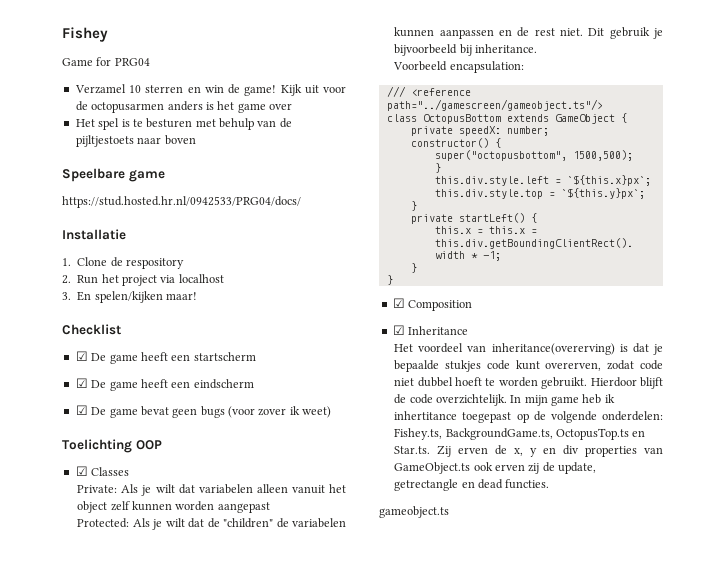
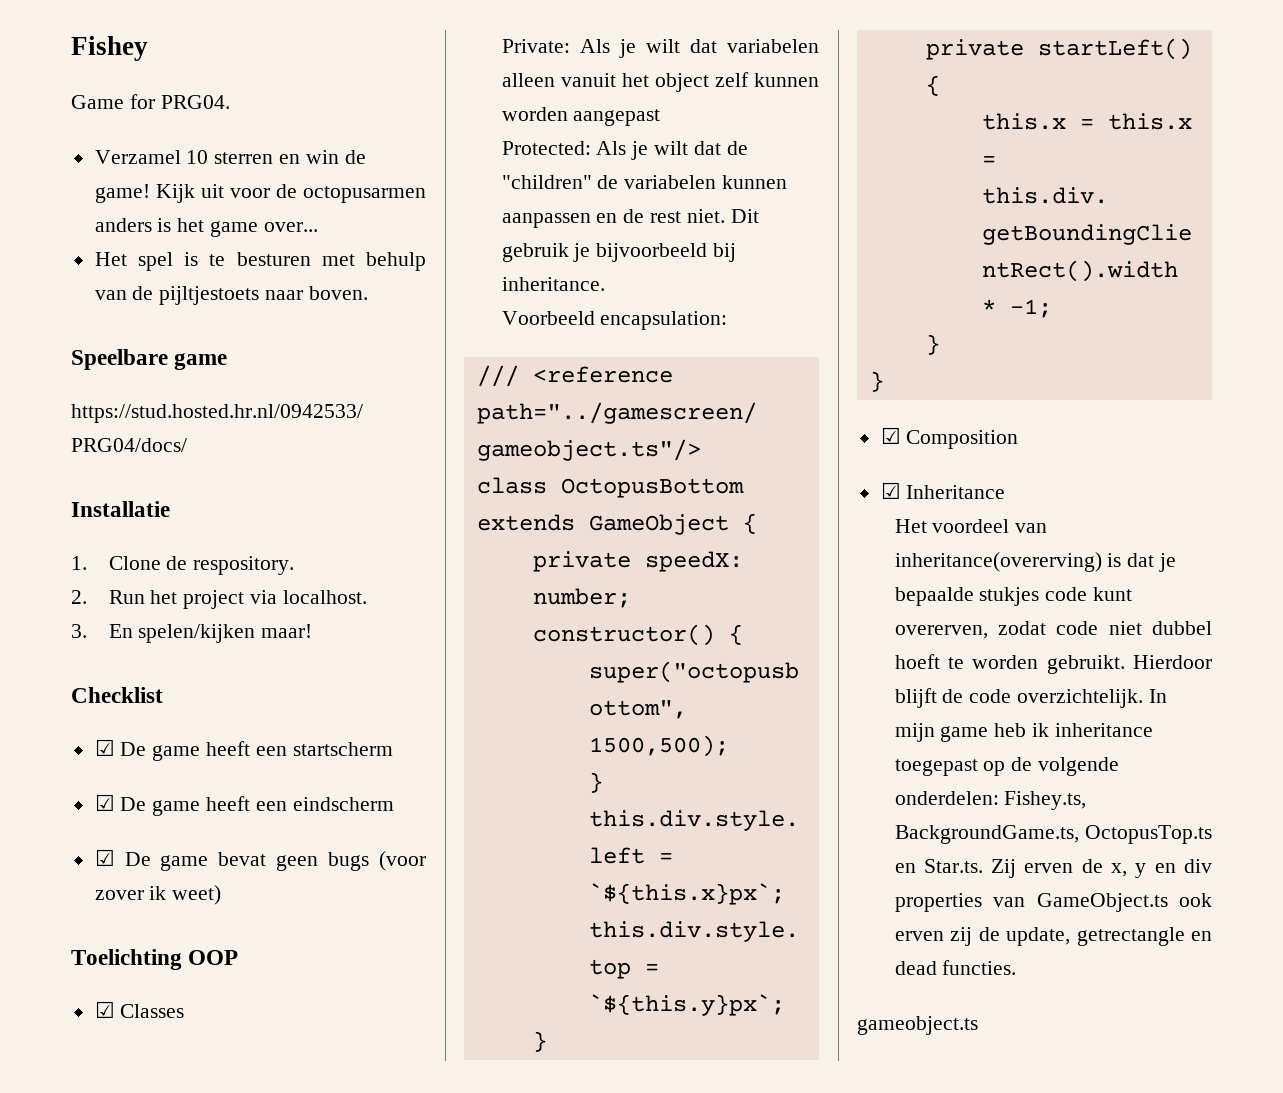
- Game for PRG04
+ Game for PRG04.
- Kijk uit voor de octopusarmen anders is het game over
+ Kijk uit voor de octopusarmen anders is het game over...
- Het spel is te besturen met behulp van de pijltjestoets naar boven
+ Het spel is te besturen met behulp van de pijltjestoets naar boven.
- 1. Clone de respository
+ 1. Clone de respository.
- 2. Run het project via localhost
+ 2. Run het project via localhost.
- In mijn game heb ik inhertitance toegepast op de volgende onderdelen: Fishey.ts, BackgroundGame.ts, OctopusTop.ts en Star.ts. Zij erven de x, y en div properties van GameObject.ts ook erven zij de update, getrectangle en dead functies.
+ In mijn game heb ik inheritance toegepast op de volgende onderdelen: Fishey.ts, BackgroundGame.ts, OctopusTop.ts en Star.ts. Zij erven de x, y en div properties van GameObject.ts ook erven zij de update, getrectangle en dead functies.

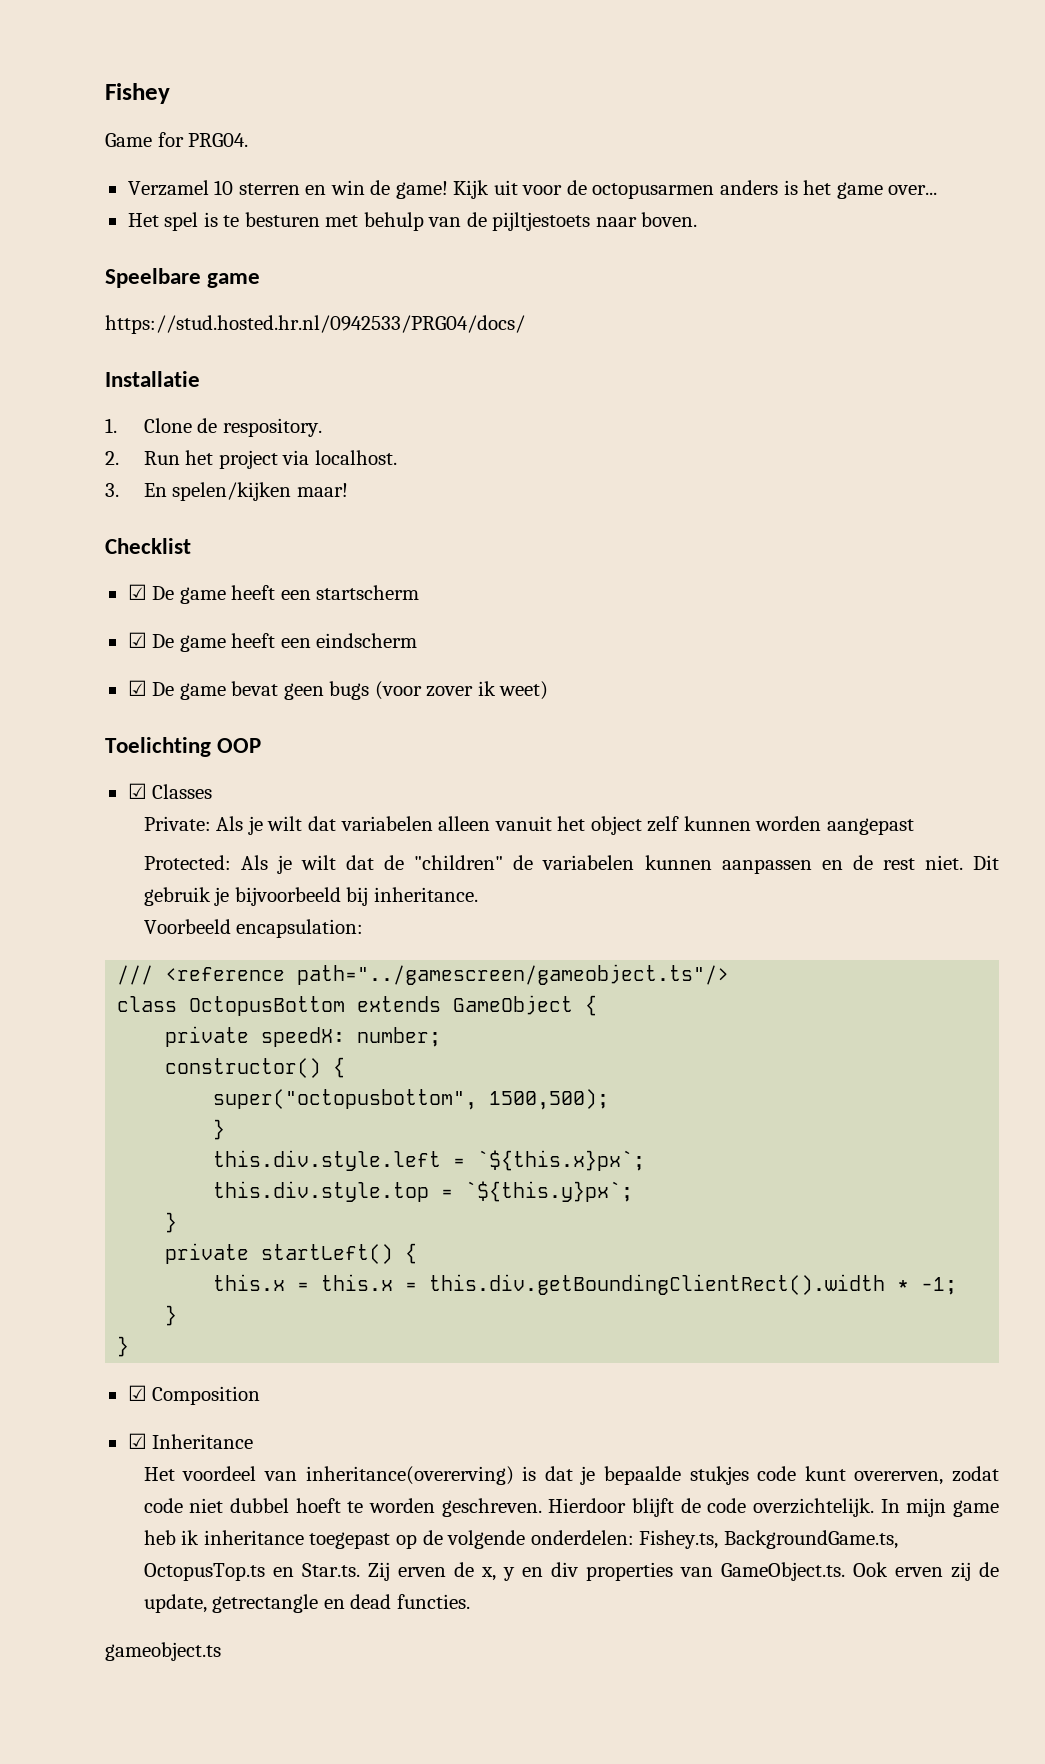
- Het voordeel van inheritance(overerving) is dat je bepaalde stukjes code kunt overerven, zodat code niet dubbel hoeft te worden gebruikt.
+ Het voordeel van inheritance(overerving) is dat je bepaalde stukjes code kunt overerven, zodat code niet dubbel hoeft te worden geschreven.
- In mijn game heb ik inheritance toegepast op de volgende onderdelen: Fishey.ts, BackgroundGame.ts, OctopusTop.ts en Star.ts. Zij erven de x, y en div properties van GameObject.ts ook erven zij de update, getrectangle en dead functies.
+ In mijn game heb ik inheritance toegepast op de volgende onderdelen: Fishey.ts, BackgroundGame.ts, OctopusTop.ts en Star.ts. Zij erven de x, y en div properties van GameObject.ts. Ook erven zij de update, getrectangle en dead functies.

